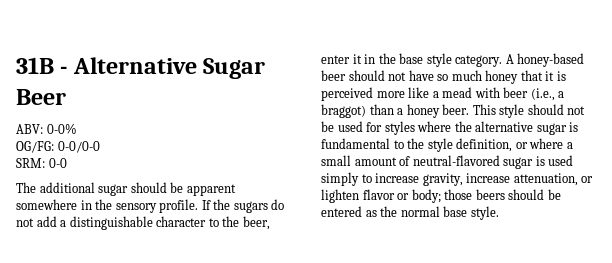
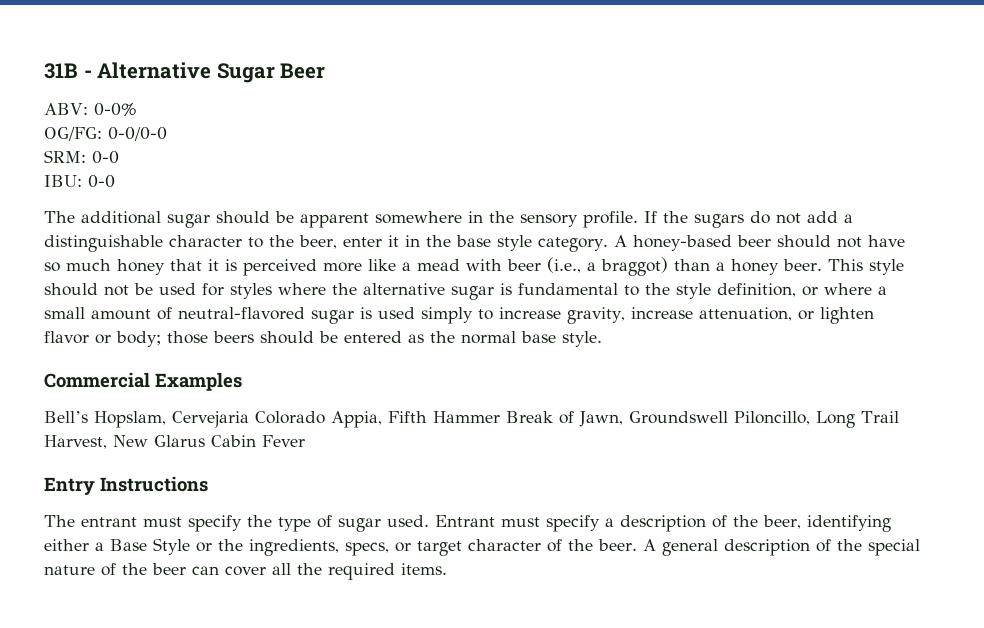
+ IBU: 0-0
+ Commercial Examples
+ Bell’s Hopslam, Cervejaria Colorado Appia, Fifth Hammer Break of Jawn, Groundswell Piloncillo, Long Trail Harvest, New Glarus Cabin Fever
+ Entry Instructions
+ The entrant must specify the type of sugar used. Entrant must specify a description of the beer, identifying either a Base Style or the ingredients, specs, or target character of the beer. A general description of the special nature of the beer can cover all the required items.

